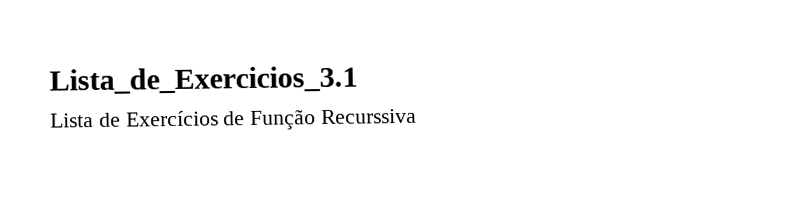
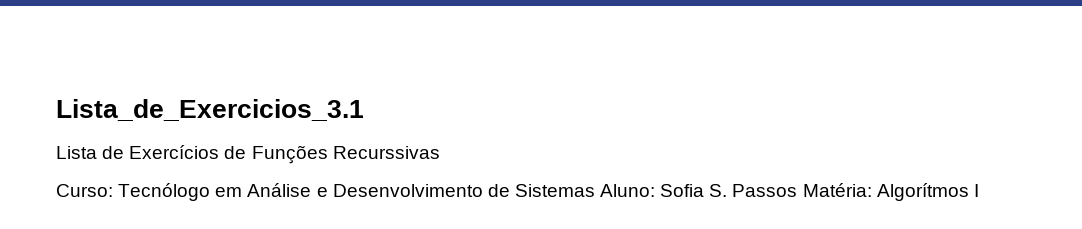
- Lista de Exercícios de Função Recurssiva
+ Lista de Exercícios de Funções Recurssivas
+ Curso: Tecnólogo em Análise e Desenvolvimento de Sistemas Aluno: Sofia S. Passos Matéria: Algorítmos I

